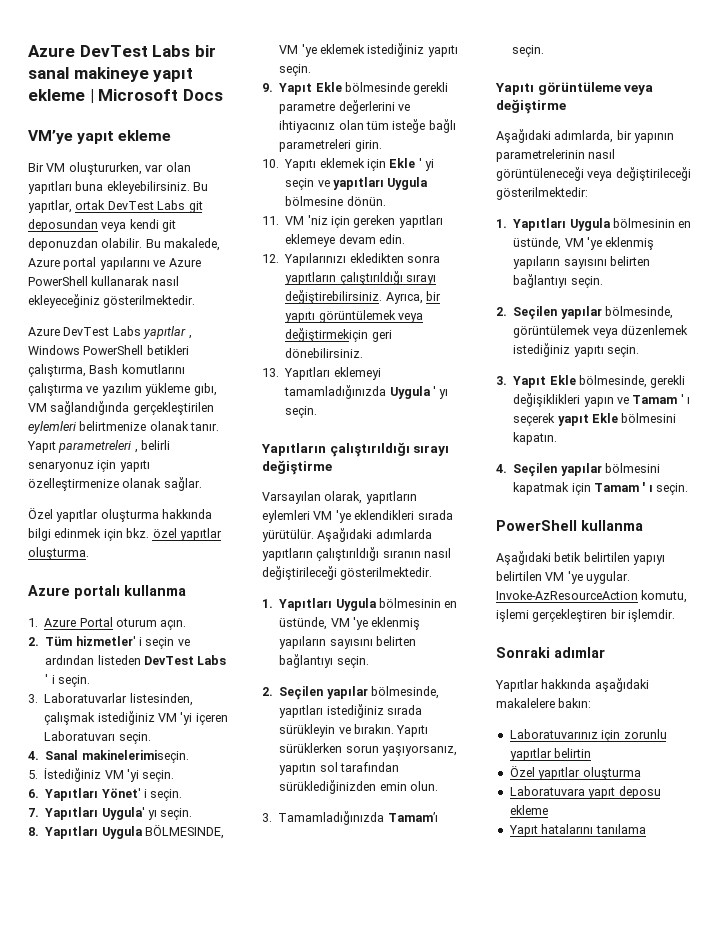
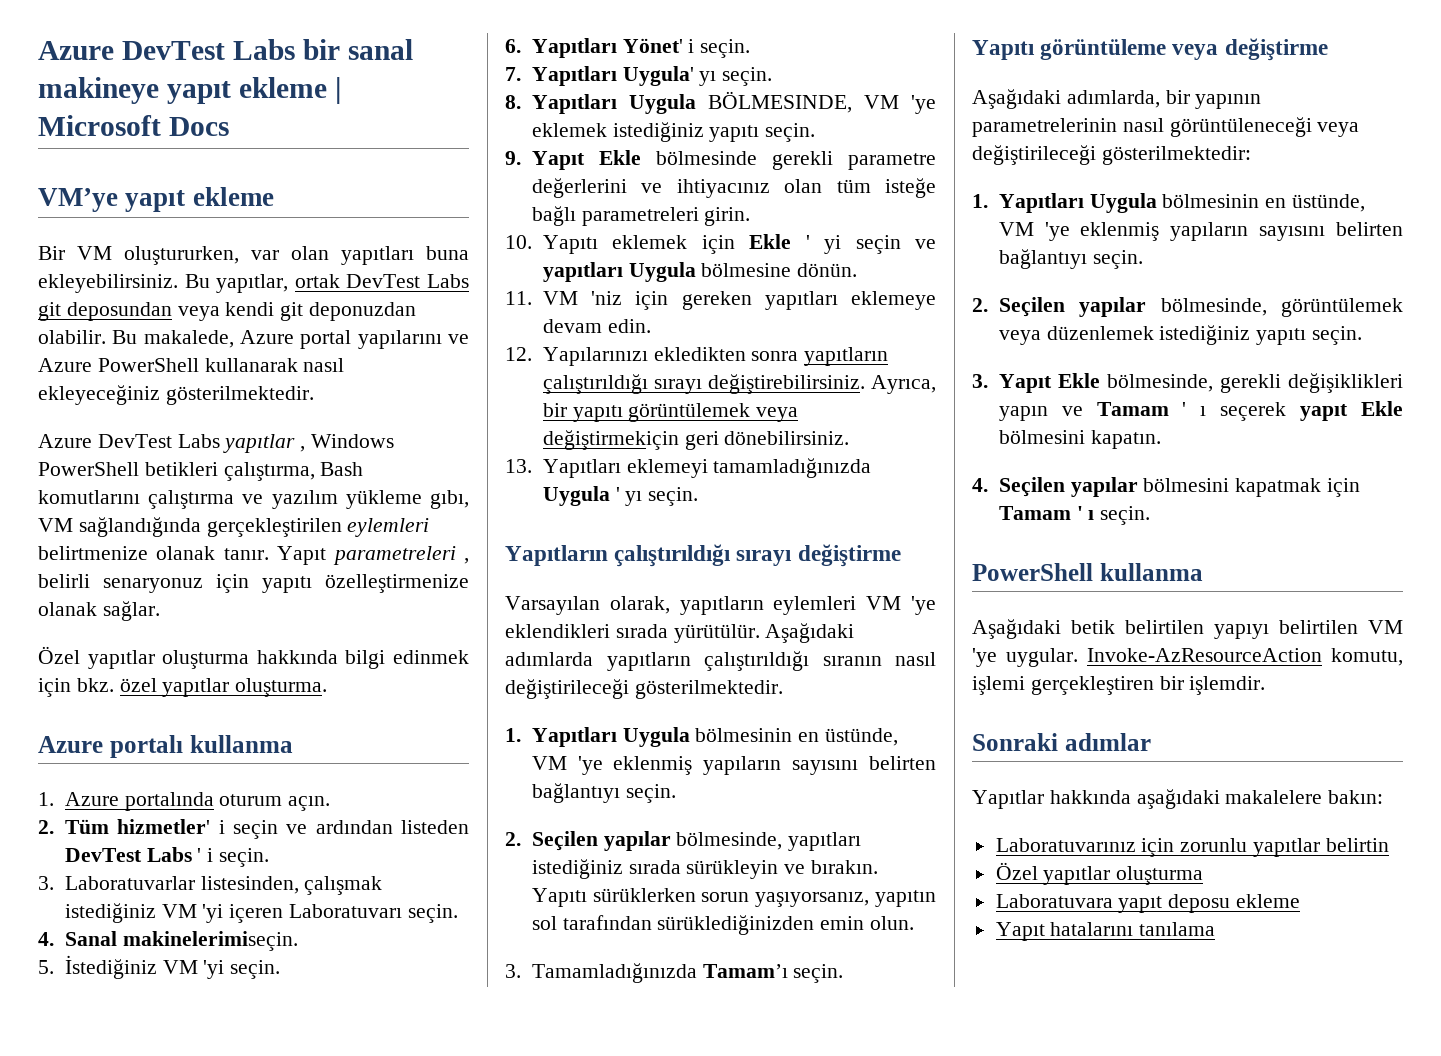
- 1. Azure Portal oturum açın.
+ 1. Azure portalında oturum açın.

